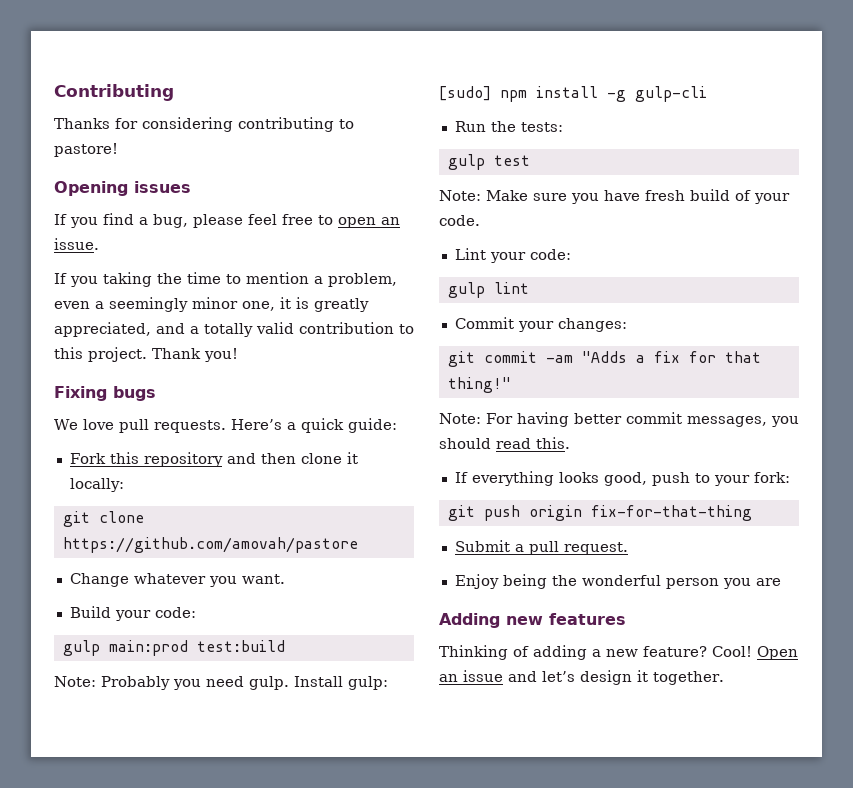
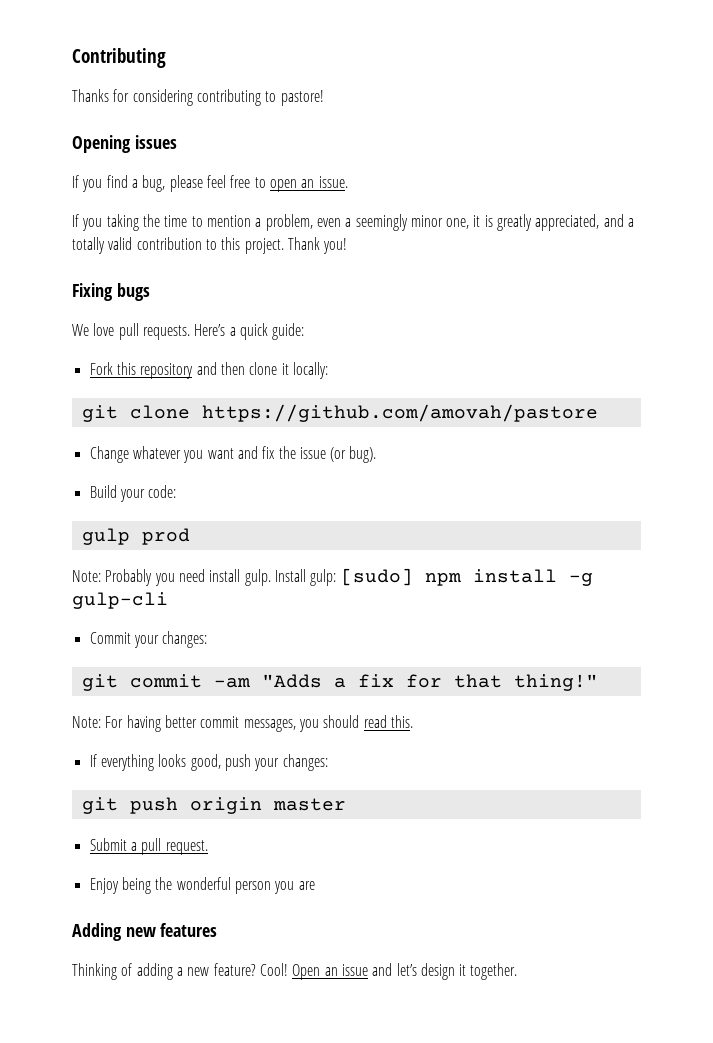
- Change whatever you want.
+ Change whatever you want and fix the issue (or bug).
- gulp main:prod test:build
+ gulp prod
- Note: Probably you need gulp.
+ Note: Probably you need install gulp.
- Run the tests:
- gulp test
- Note: Make sure you have fresh build of your code.
- Lint your code:
- gulp lint
- If everything looks good, push to your fork:
+ If everything looks good, push your changes:
- git push origin fix-for-that-thing
+ git push origin master

